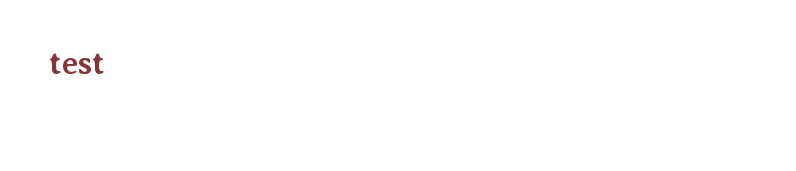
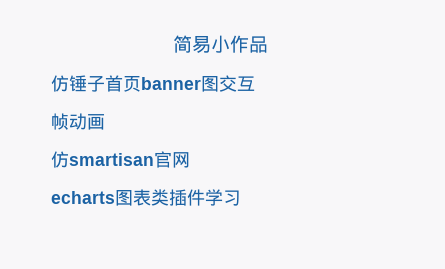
- test
+ 简易小作品
+ 仿锤子首页banner图交互
+ 帧动画
+ 仿smartisan官网
+ echarts图表类插件学习

